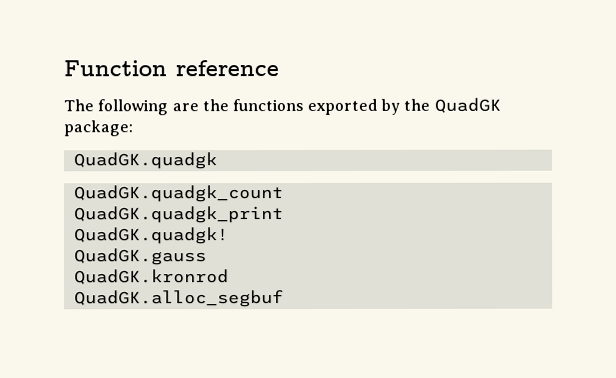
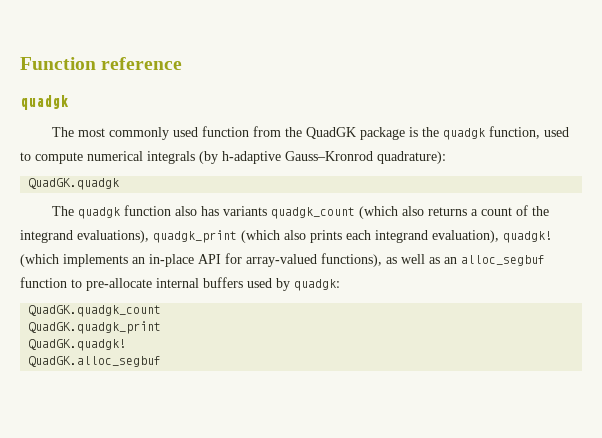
  Function reference
- The following are the functions exported by the QuadGK package:
+ quadgk
+ The most commonly used function from the QuadGK package is the quadgk function, used to compute numerical integrals (by h-adaptive Gauss–Kronrod quadrature):
  QuadGK.quadgk
+ The quadgk function also has variants quadgk_count (which also returns a count of the integrand evaluations), quadgk_print (which also prints each integrand evaluation), quadgk! (which implements an in-place API for array-valued functions), as well as an alloc_segbuf function to pre-allocate internal buffers used by quadgk:
- QuadGK.gauss
- QuadGK.kronrod

